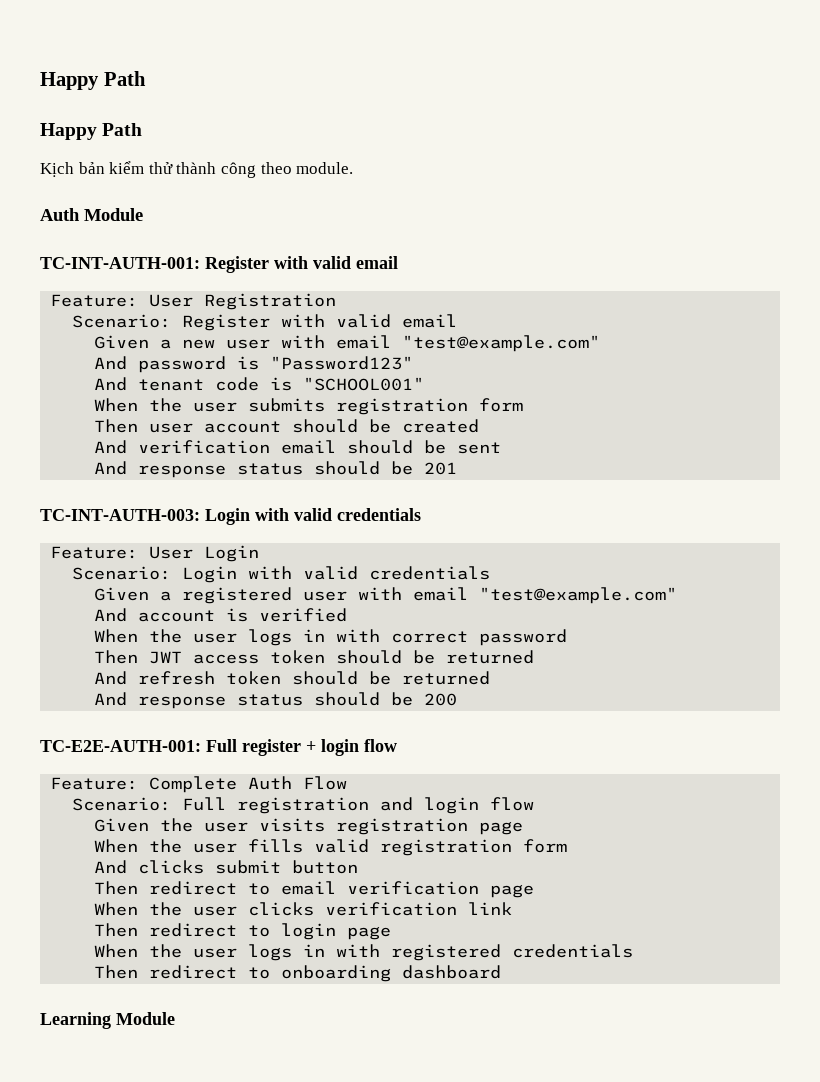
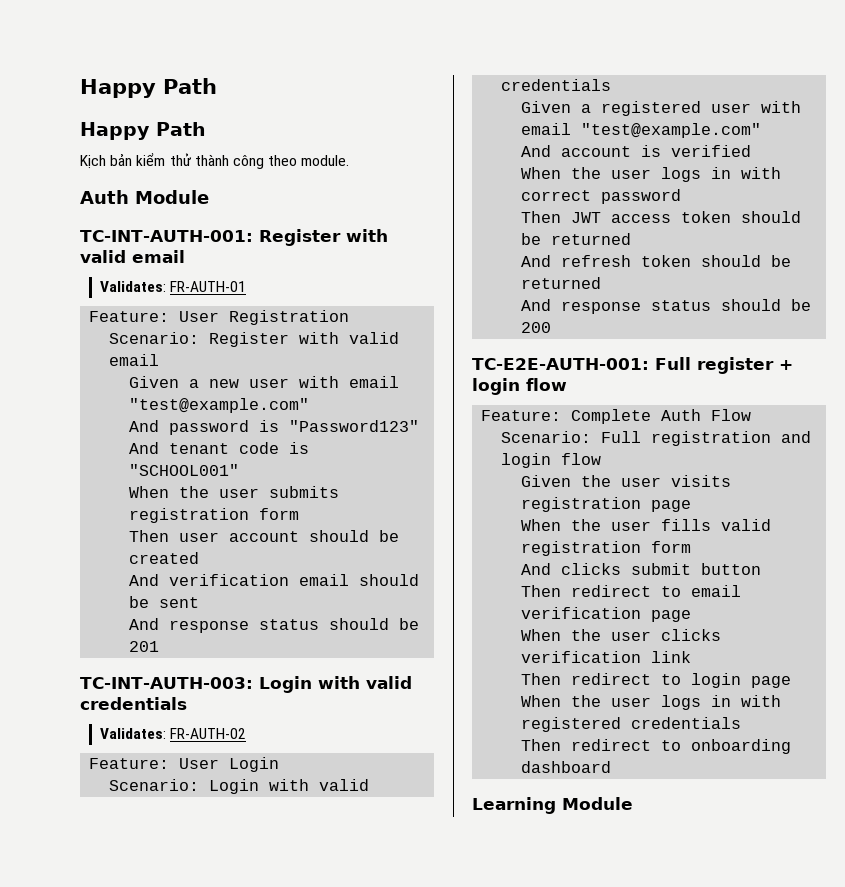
+ Validates: FR-AUTH-01
+ Validates: FR-AUTH-02

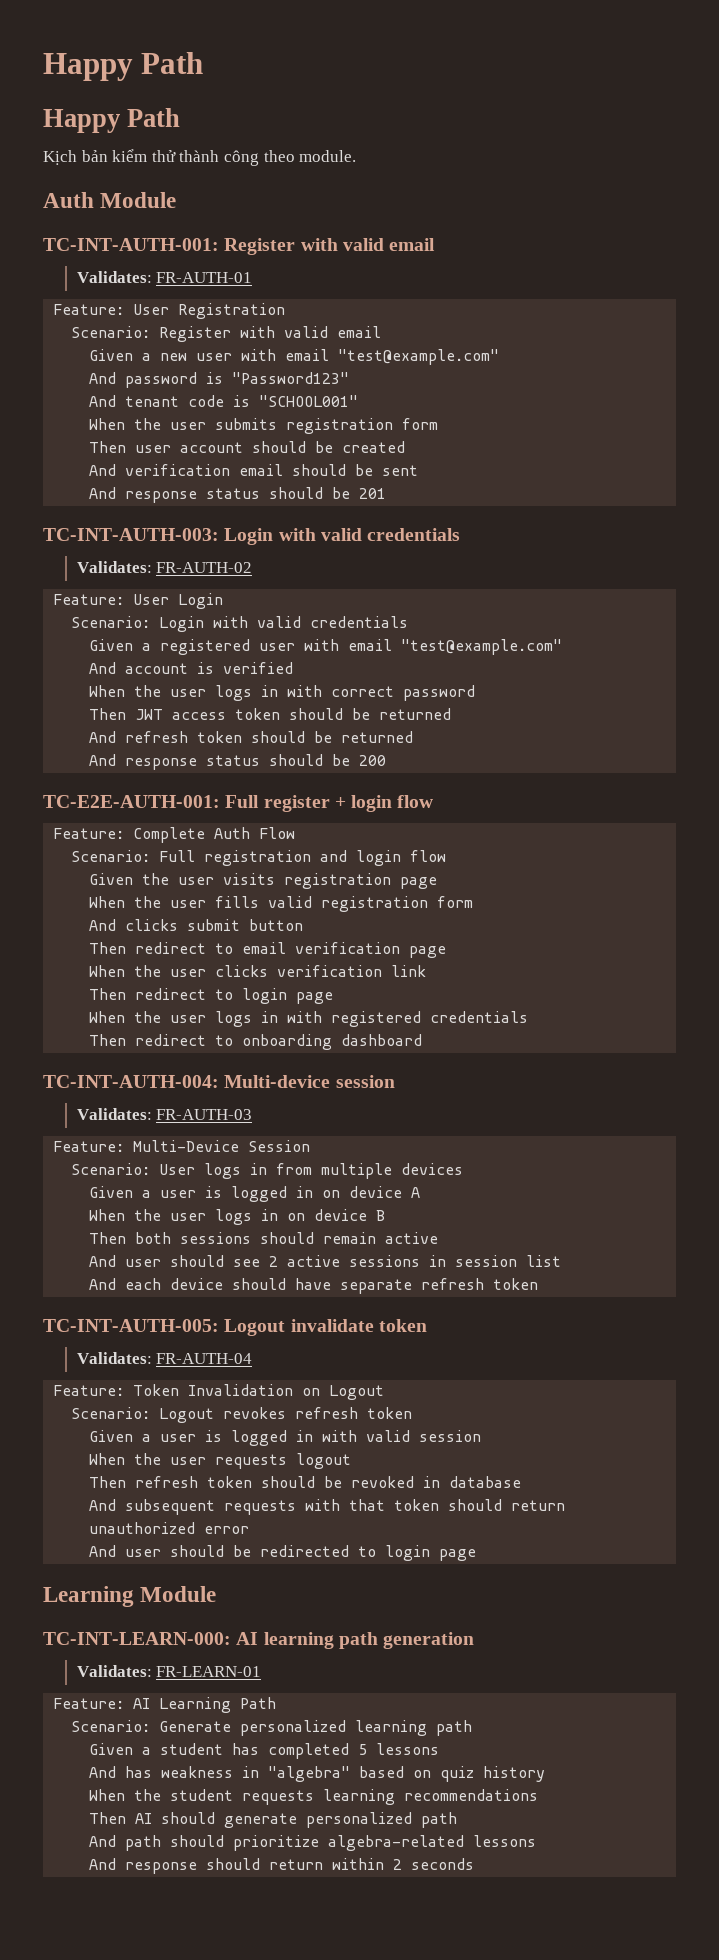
+ TC-INT-AUTH-004: Multi-device session
+ Validates: FR-AUTH-03
+ Feature: Multi-Device Session
+ Scenario: User logs in from multiple devices
+ Given a user is logged in on device A
+ When the user logs in on device B
+ Then both sessions should remain active
+ And user should see 2 active sessions in session list
+ And each device should have separate refresh token
+ TC-INT-AUTH-005: Logout invalidate token
+ Validates: FR-AUTH-04
+ Feature: Token Invalidation on Logout
+ Scenario: Logout revokes refresh token
+ Given a user is logged in with valid session
+ When the user requests logout
+ Then refresh token should be revoked in database
+ And subsequent requests with that token should return unauthorized error
+ And user should be redirected to login page
  Learning Module
+ TC-INT-LEARN-000: AI learning path generation
+ Validates: FR-LEARN-01
+ Feature: AI Learning Path
+ Scenario: Generate personalized learning path
+ Given a student has completed 5 lessons
+ And has weakness in "algebra" based on quiz history
+ When the student requests learning recommendations
+ Then AI should generate personalized path
+ And path should prioritize algebra-related lessons
+ And response should return within 2 seconds

